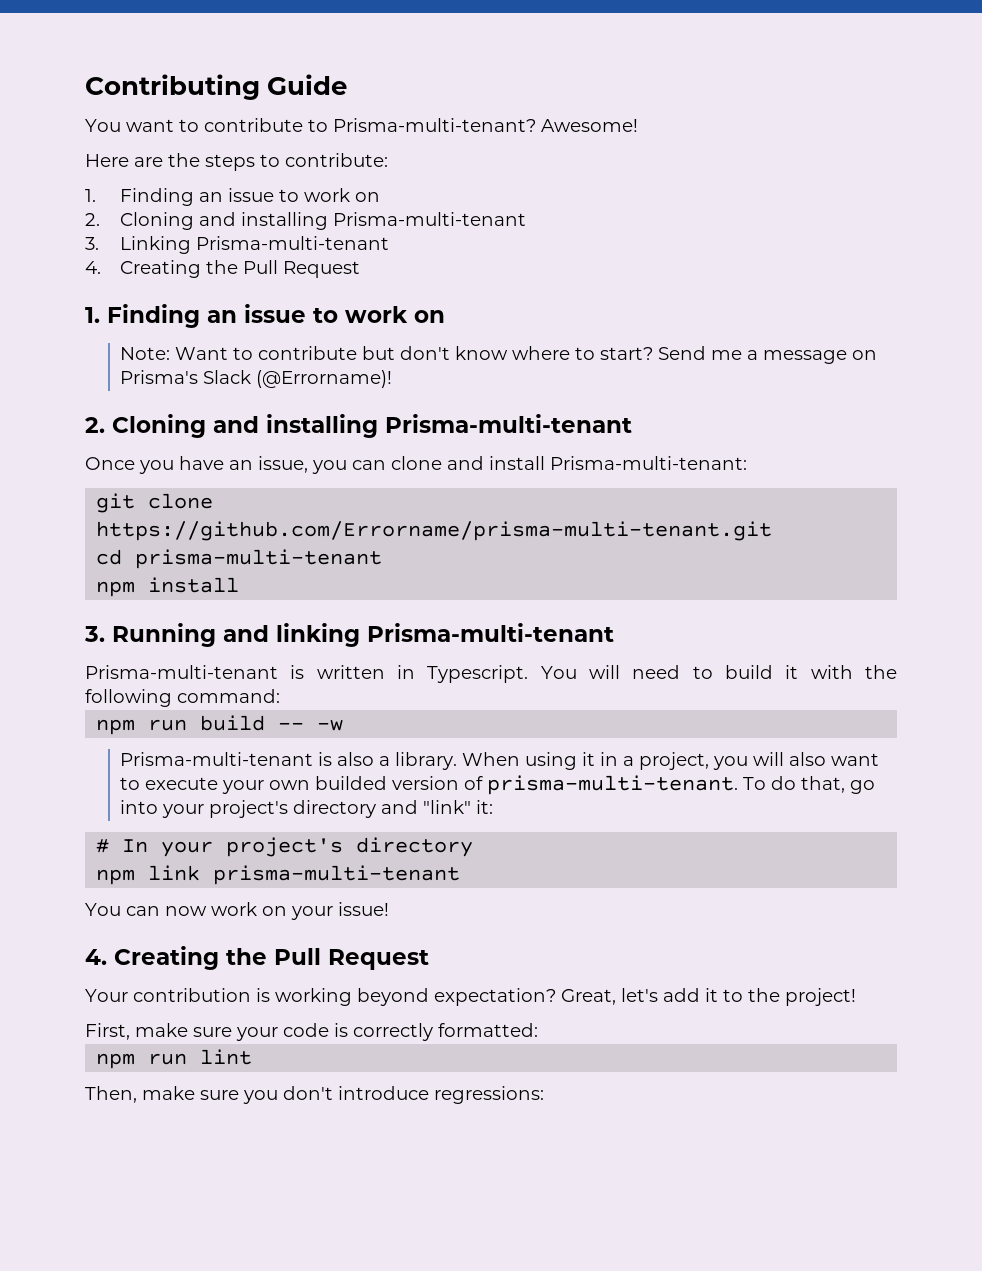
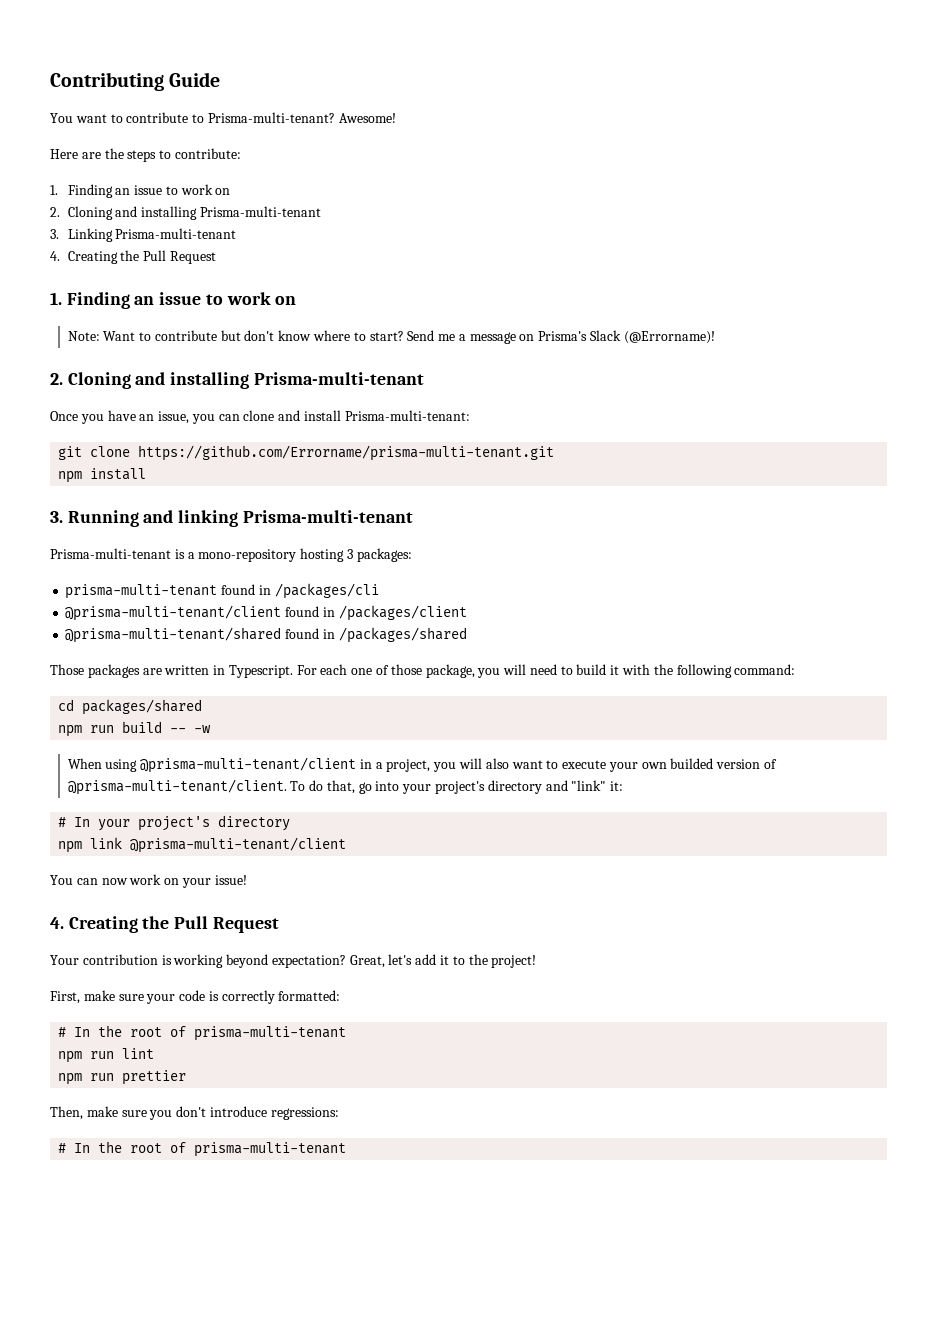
- cd prisma-multi-tenant
- Prisma-multi-tenant is written in Typescript. You will need to build it with the following command:
+ Prisma-multi-tenant is a mono-repository hosting 3 packages:
+ prisma-multi-tenant found in /packages/cli
+ @prisma-multi-tenant/client found in /packages/client
+ @prisma-multi-tenant/shared found in /packages/shared
+ Those packages are written in Typescript. For each one of those package, you will need to build it with the following command:
+ cd packages/shared
- Prisma-multi-tenant is also a library. When using it in a project, you will also want to execute your own builded version of prisma-multi-tenant.
+ When using @prisma-multi-tenant/client in a project, you will also want to execute your own builded version of @prisma-multi-tenant/client.
- npm link prisma-multi-tenant
+ npm link @prisma-multi-tenant/client
  First, make sure your code is correctly formatted:
+ # In the root of prisma-multi-tenant
+ npm run prettier
  Then, make sure you don't introduce regressions:
+ # In the root of prisma-multi-tenant

